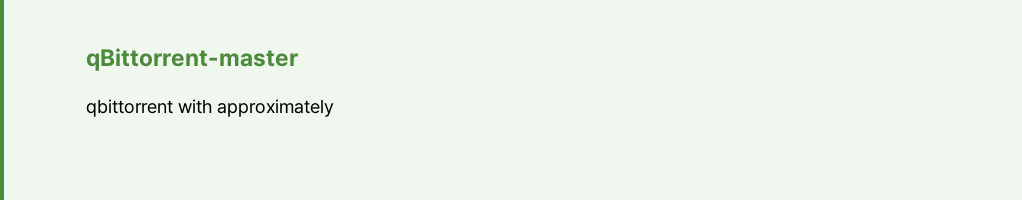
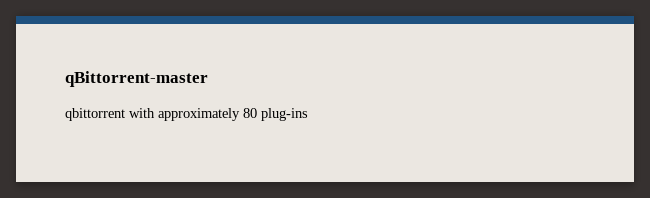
- qbittorrent with approximately
+ qbittorrent with approximately 80 plug-ins

